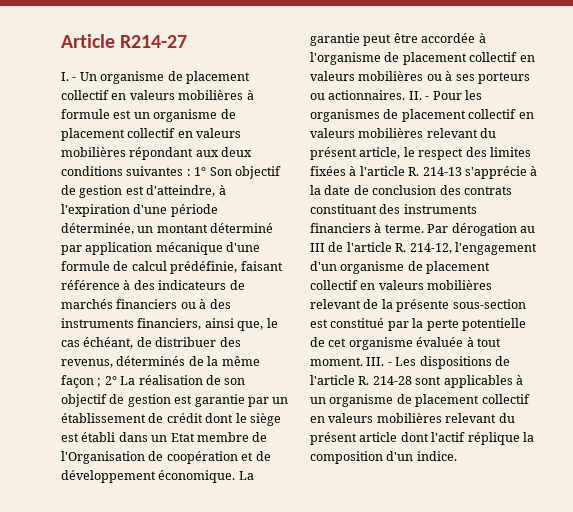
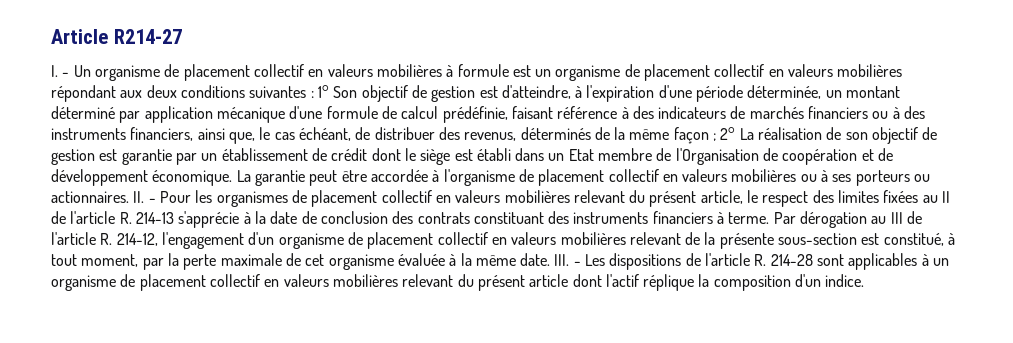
- II. - Pour les organismes de placement collectif en valeurs mobilières relevant du présent article, le respect des limites fixées à l'article R. 214-13 s'apprécie à la date de conclusion des contrats constituant des instruments financiers à terme.
+ II. - Pour les organismes de placement collectif en valeurs mobilières relevant du présent article, le respect des limites fixées au II de l'article R. 214-13 s'apprécie à la date de conclusion des contrats constituant des instruments financiers à terme.
- Par dérogation au III de l'article R. 214-12, l'engagement d'un organisme de placement collectif en valeurs mobilières relevant de la présente sous-section est constitué par la perte potentielle de cet organisme évaluée à tout moment.
+ Par dérogation au III de l'article R. 214-12, l'engagement d'un organisme de placement collectif en valeurs mobilières relevant de la présente sous-section est constitué, à tout moment, par la perte maximale de cet organisme évaluée à la même date.

